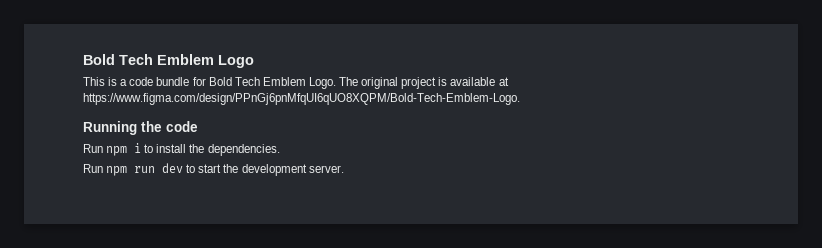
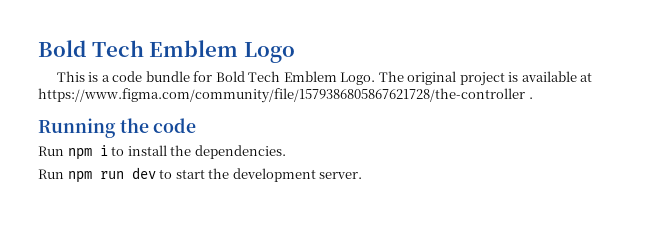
- The original project is available at https://www.figma.com/design/PPnGj6pnMfqUI6qUO8XQPM/Bold-Tech-Emblem-Logo.
+ The original project is available at https://www.figma.com/community/file/1579386805867621728/the-controller .

